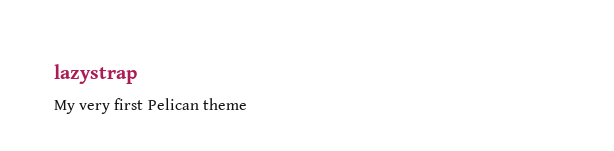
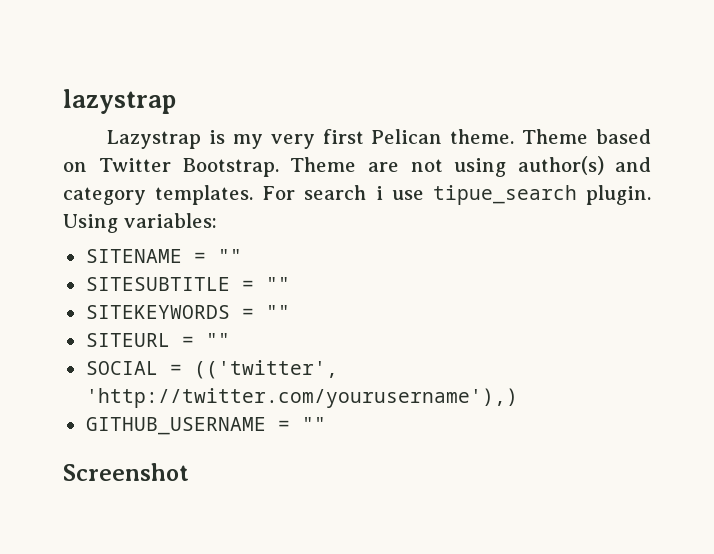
- My very first Pelican theme
+ Lazystrap is my very first Pelican theme. Theme based on Twitter Bootstrap. Theme are not using author(s) and category templates. For search i use tipue_search plugin. Using variables:
+ SITENAME = ""
+ SITESUBTITLE = ""
+ SITEKEYWORDS = ""
+ SITEURL = ""
+ SOCIAL = (('twitter', 'http://twitter.com/yourusername'),)
+ GITHUB_USERNAME = ""
+ Screenshot

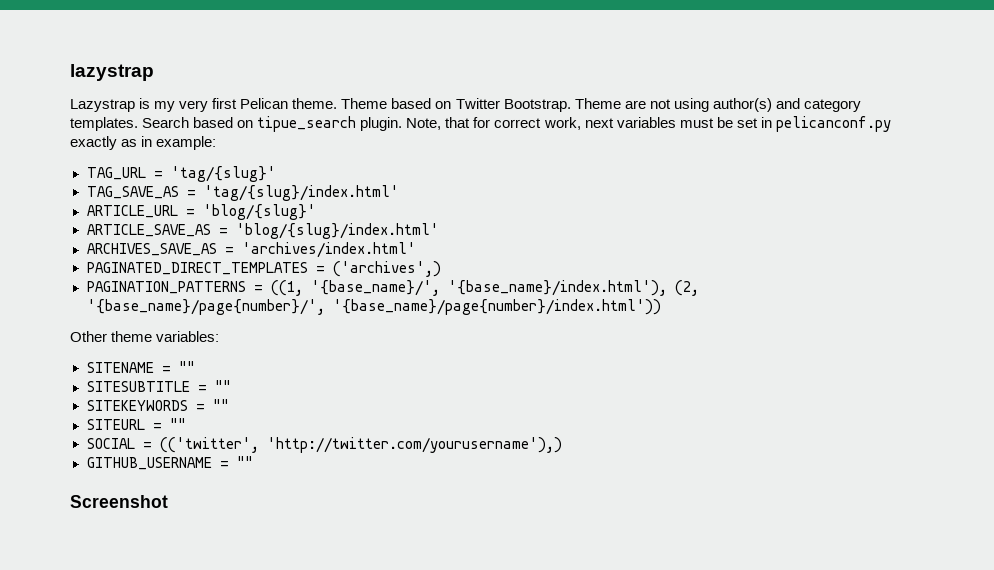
- For search i use tipue_search plugin. Using variables:
+ Search based on tipue_search plugin. Note, that for correct work, next variables must be set in pelicanconf.py exactly as in example:
+ TAG_URL = 'tag/{slug}'
+ TAG_SAVE_AS = 'tag/{slug}/index.html'
+ ARTICLE_URL = 'blog/{slug}'
+ ARTICLE_SAVE_AS = 'blog/{slug}/index.html'
+ ARCHIVES_SAVE_AS = 'archives/index.html'
+ PAGINATED_DIRECT_TEMPLATES = ('archives',)
+ PAGINATION_PATTERNS = ((1, '{base_name}/', '{base_name}/index.html'), (2, '{base_name}/page{number}/', '{base_name}/page{number}/index.html'))
+ Other theme variables:

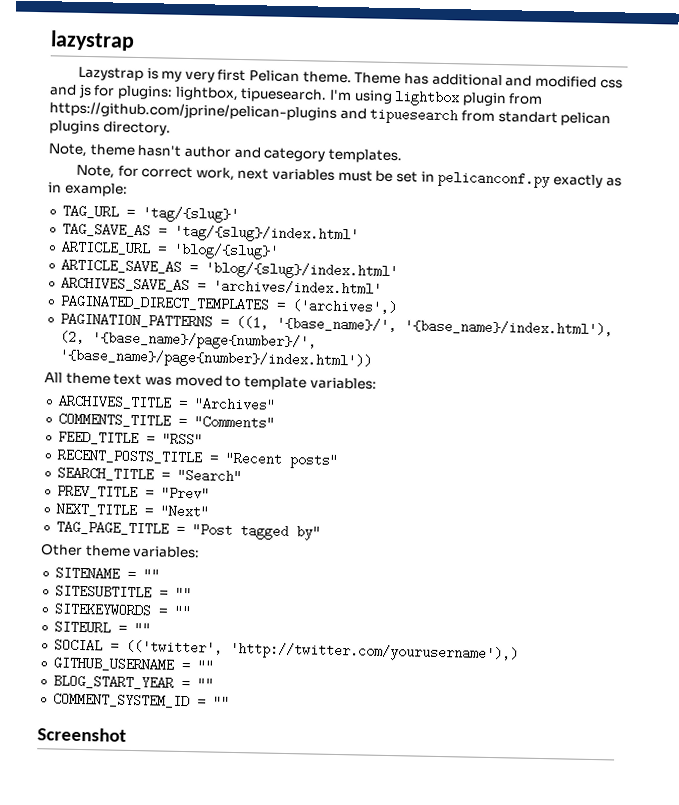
- Theme based on Twitter Bootstrap. Theme are not using author(s) and category templates. Search based on tipue_search plugin. Note, that for correct work, next variables must be set in pelicanconf.py exactly as in example:
+ Theme has additional and modified css and js for plugins: lightbox, tipuesearch. I'm using lightbox plugin from https://github.com/jprine/pelican-plugins and tipuesearch from standart pelican plugins directory.
+ Note, theme hasn't author and category templates.
+ Note, for correct work, next variables must be set in pelicanconf.py exactly as in example:
+ All theme text was moved to template variables:
+ ARCHIVES_TITLE = "Archives"
+ COMMENTS_TITLE = "Comments"
+ FEED_TITLE = "RSS"
+ RECENT_POSTS_TITLE = "Recent posts"
+ SEARCH_TITLE = "Search"
+ PREV_TITLE = "Prev"
+ NEXT_TITLE = "Next"
+ TAG_PAGE_TITLE = "Post tagged by"
+ BLOG_START_YEAR = ""
+ COMMENT_SYSTEM_ID = ""

